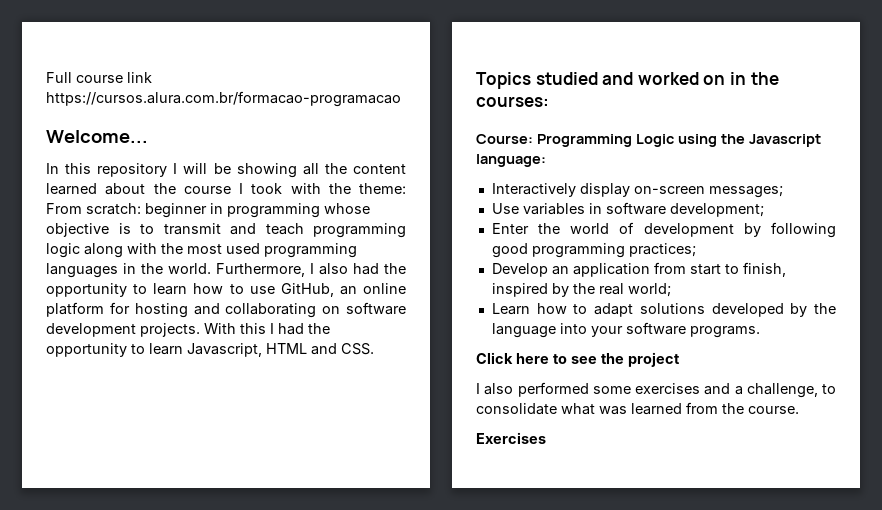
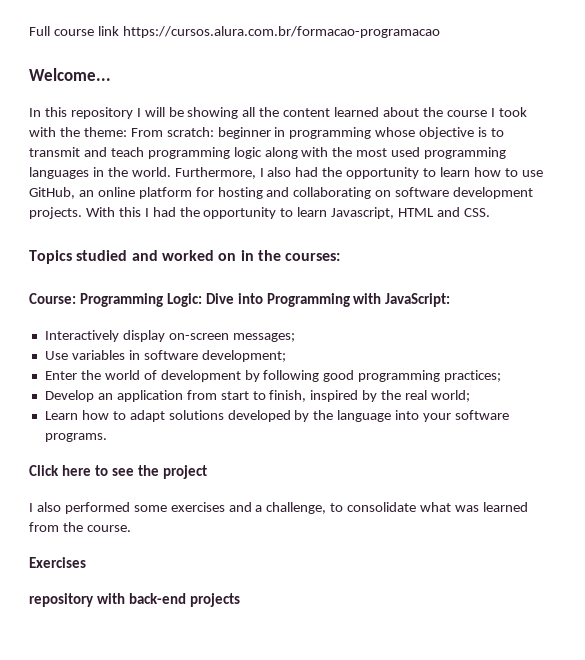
- Course: Programming Logic using the Javascript language:
+ Course: Programming Logic: Dive into Programming with JavaScript:
+ repository with back-end projects

